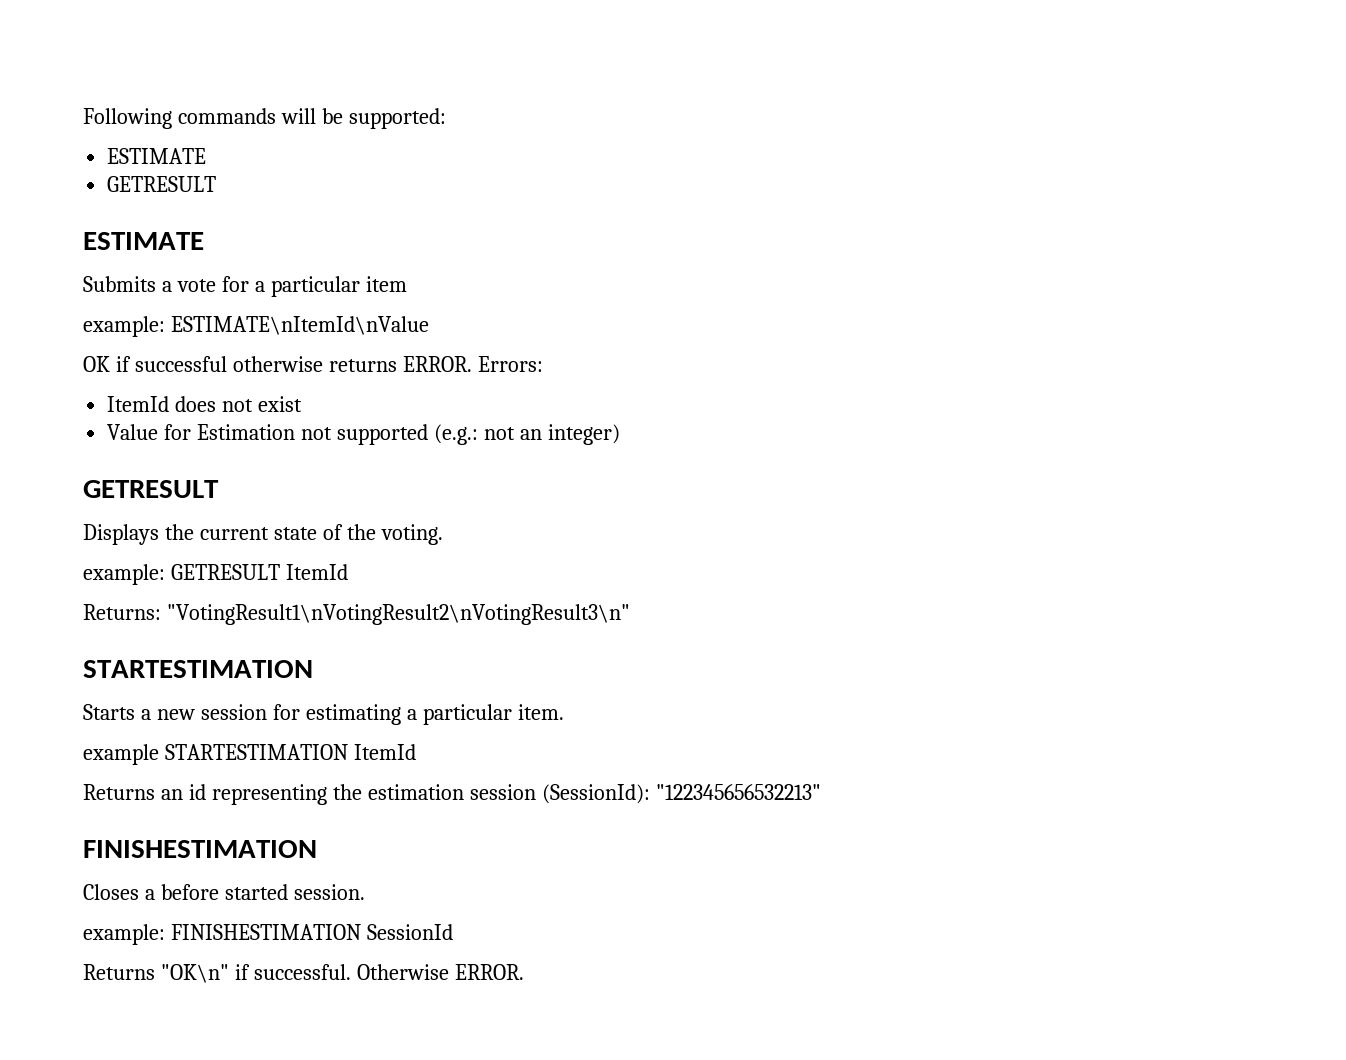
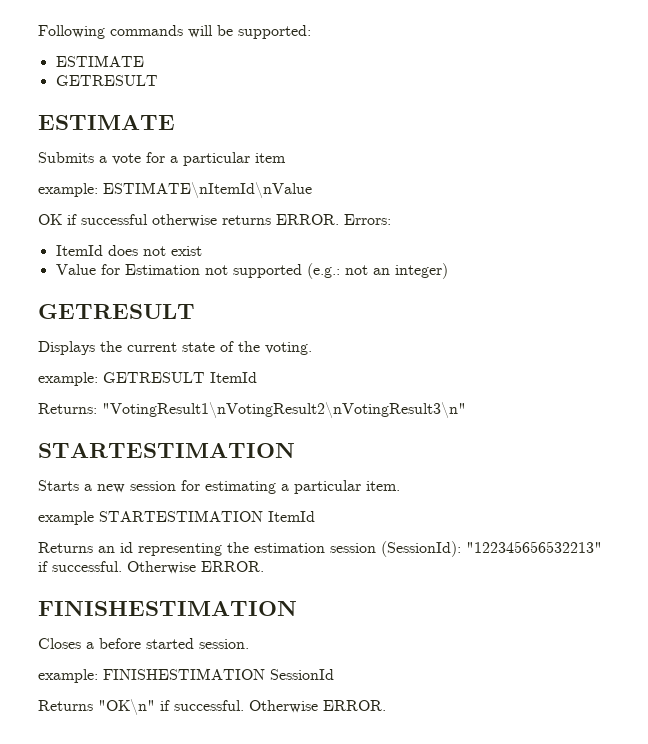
- Returns an id representing the estimation session (SessionId): "122345656532213"
+ Returns an id representing the estimation session (SessionId): "122345656532213" if successful. Otherwise ERROR.

